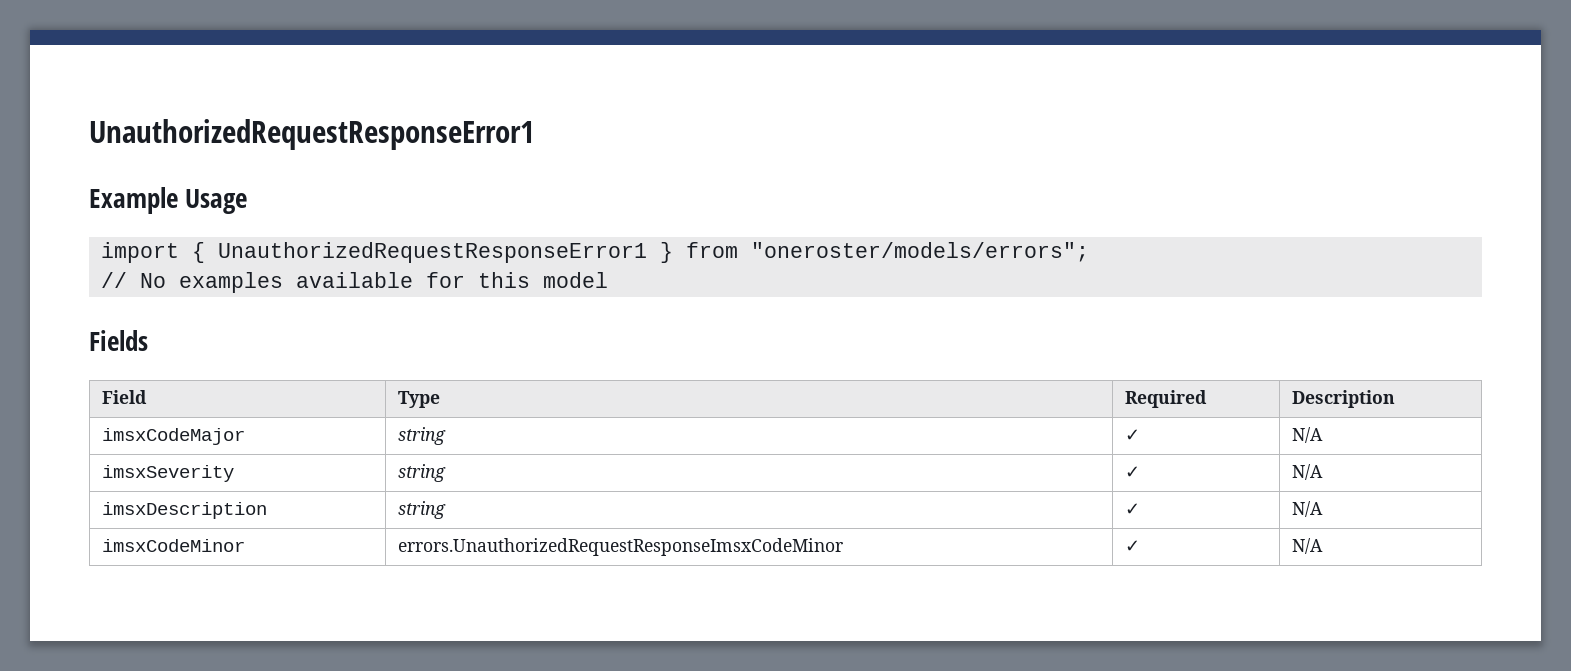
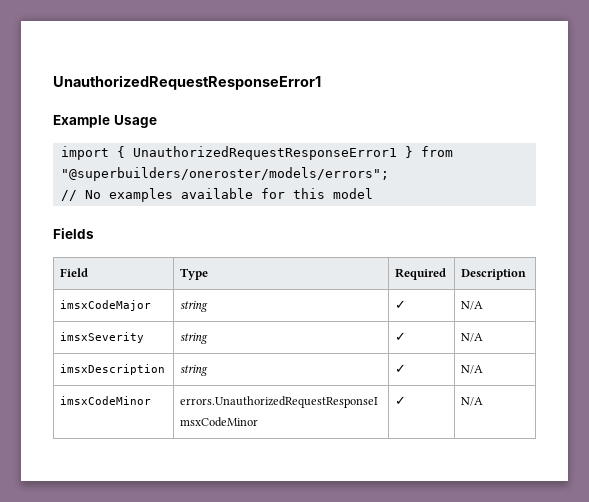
- import { UnauthorizedRequestResponseError1 } from "oneroster/models/errors";
+ import { UnauthorizedRequestResponseError1 } from "@superbuilders/oneroster/models/errors";

